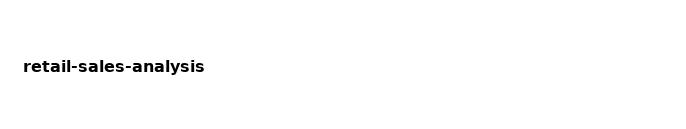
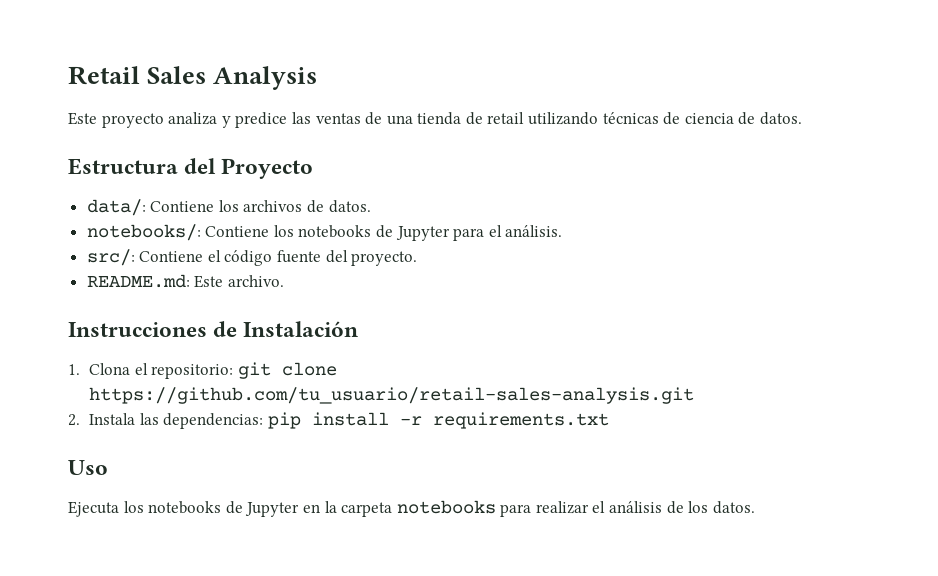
- retail-sales-analysis
+ Retail Sales Analysis
+ Este proyecto analiza y predice las ventas de una tienda de retail utilizando técnicas de ciencia de datos.
+ Estructura del Proyecto
+ data/: Contiene los archivos de datos.
+ notebooks/: Contiene los notebooks de Jupyter para el análisis.
+ src/: Contiene el código fuente del proyecto.
+ README.md: Este archivo.
+ Instrucciones de Instalación
+ 1. Clona el repositorio: git clone https://github.com/tu_usuario/retail-sales-analysis.git
+ 2. Instala las dependencias: pip install -r requirements.txt
+ Uso
+ Ejecuta los notebooks de Jupyter en la carpeta notebooks para realizar el análisis de los datos.

